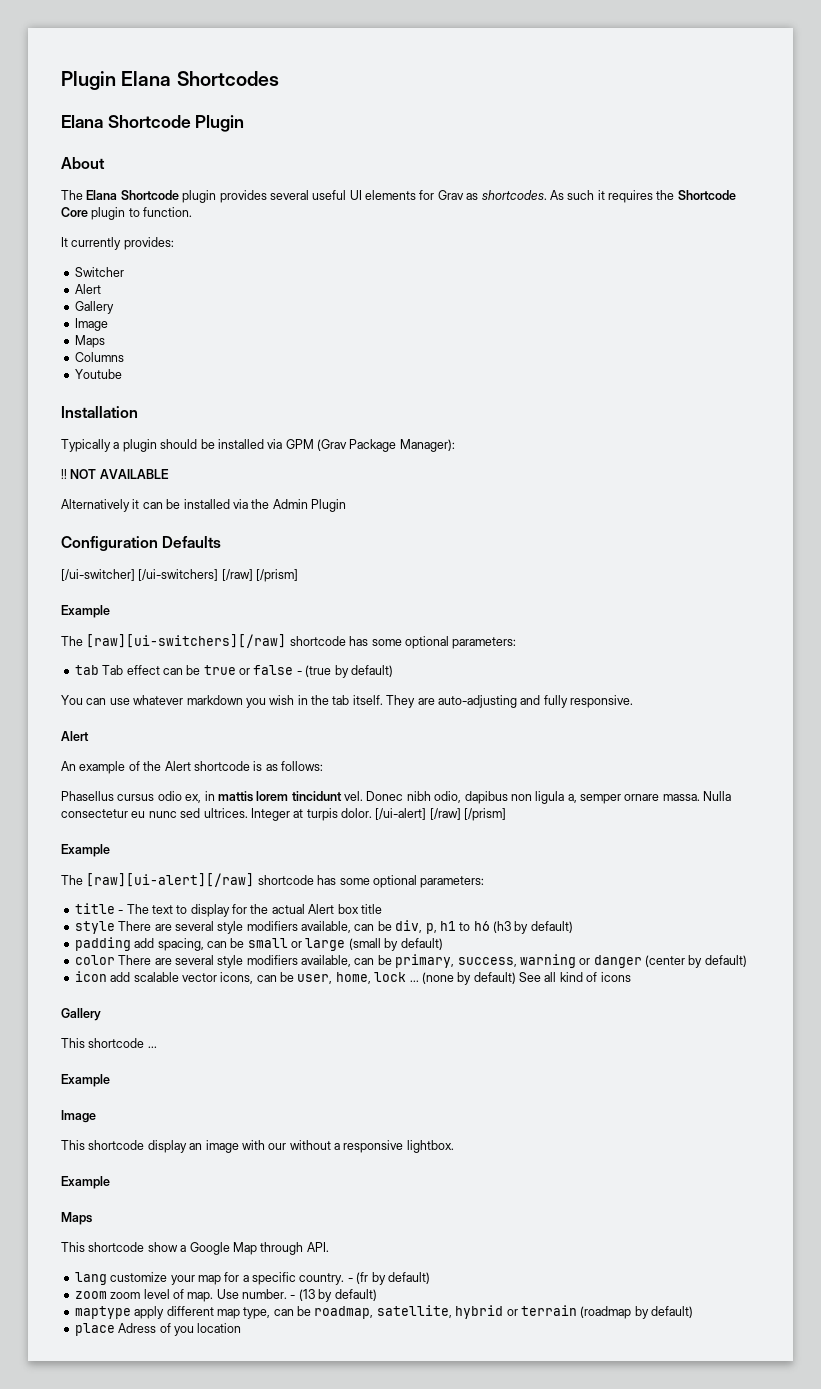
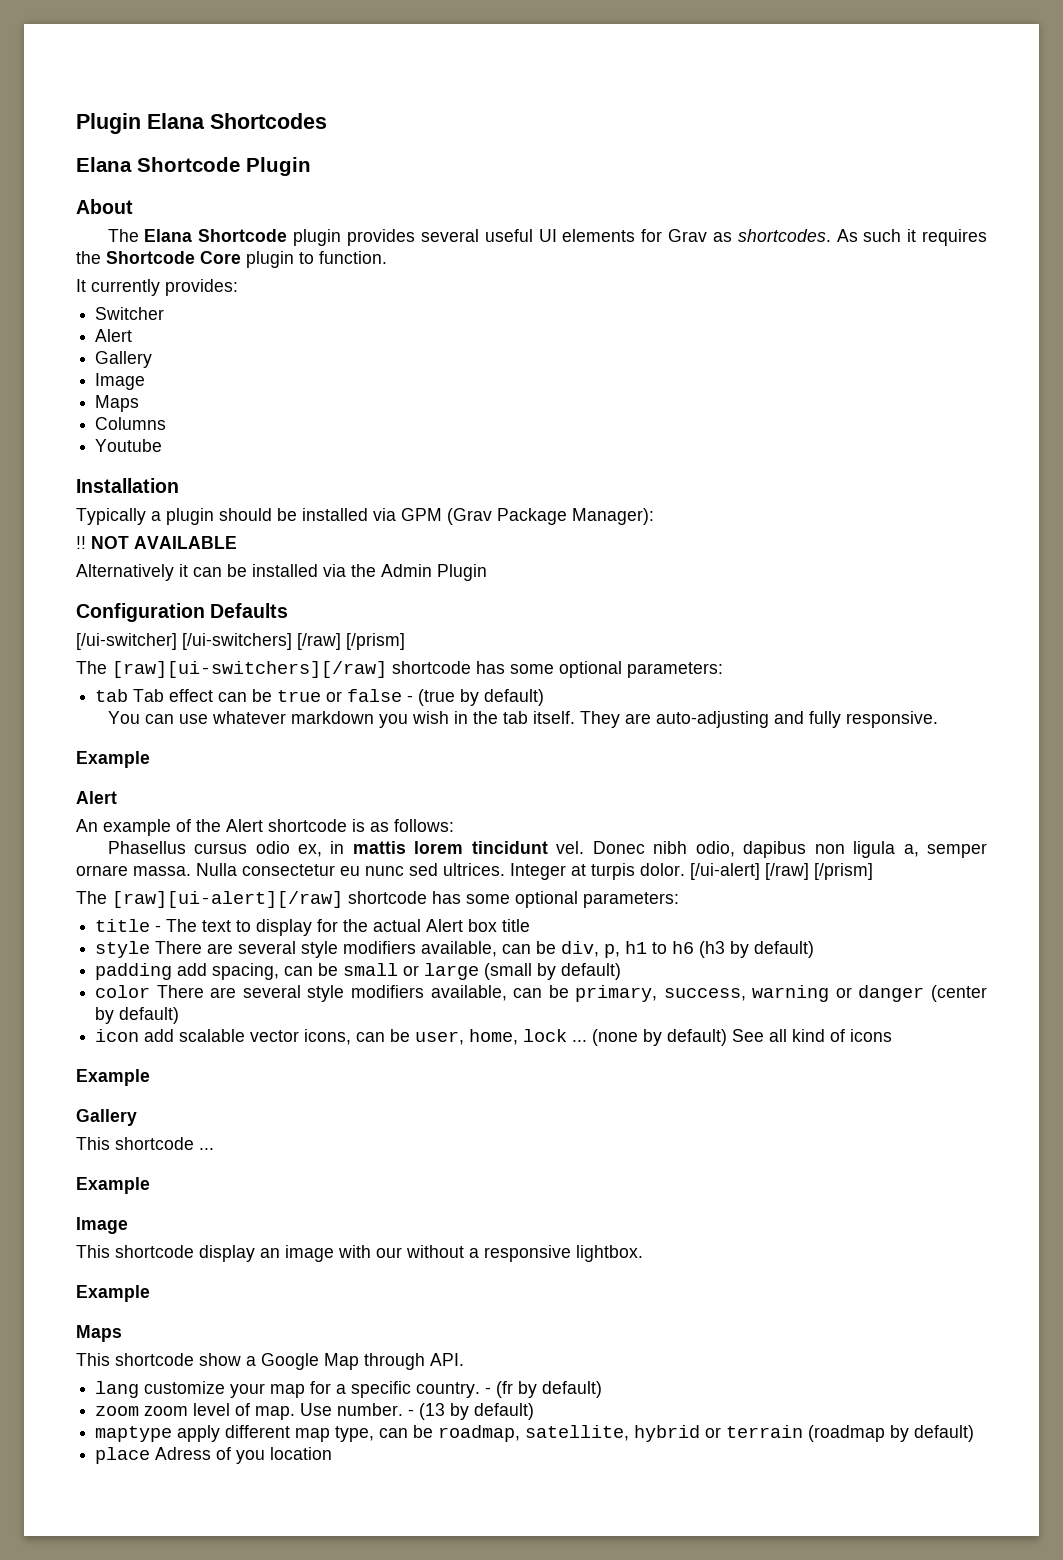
  [/ui-switcher] [/ui-switchers] [/raw] [/prism]
- Example
  They are auto-adjusting and fully responsive.
+ Example
  [/ui-alert] [/raw] [/prism]
- Example
  (none by default) See all kind of icons
+ Example

